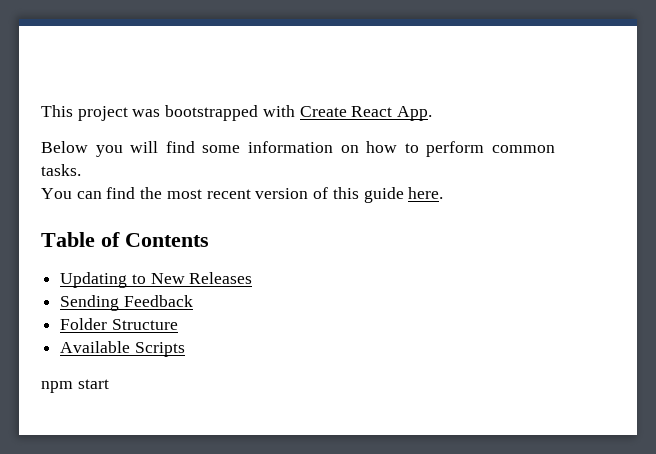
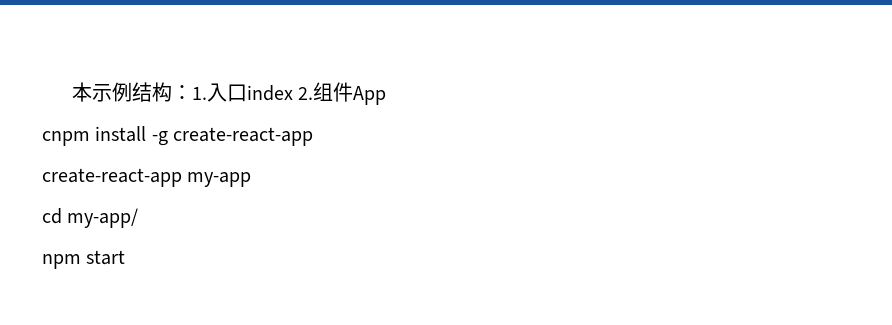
- This project was bootstrapped with Create React App.
- Below you will find some information on how to perform common tasks.
- You can find the most recent version of this guide here.
- Table of Contents
- Updating to New Releases
- Sending Feedback
- Folder Structure
- Available Scripts
+ 本示例结构：1.入口index 2.组件App
+ cnpm install -g create-react-app
+ create-react-app my-app
+ cd my-app/

